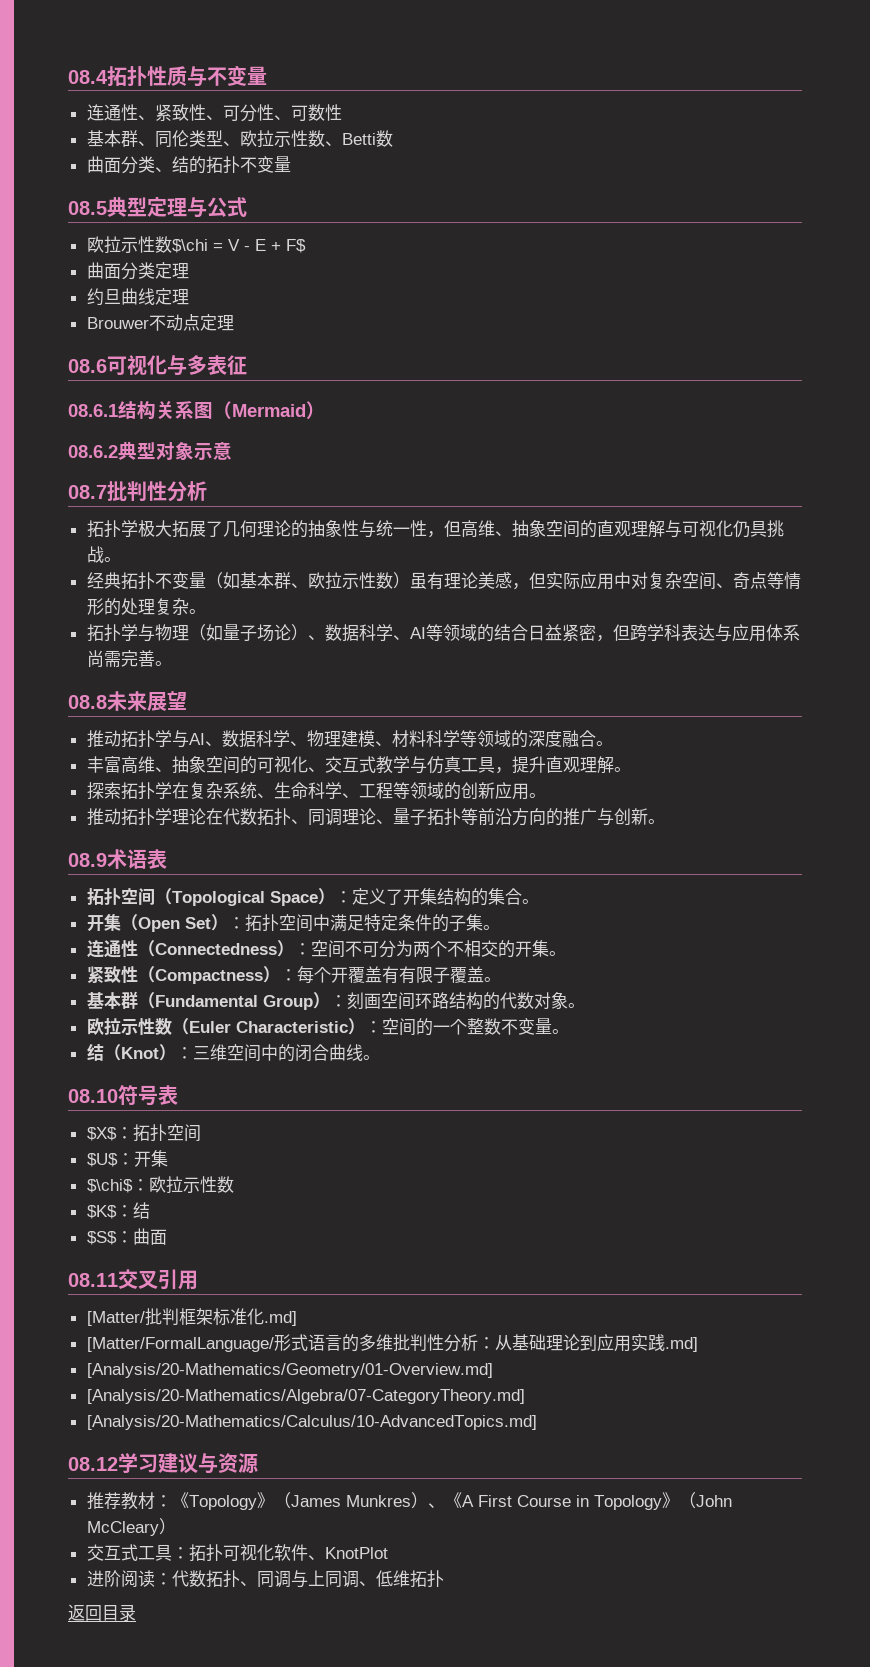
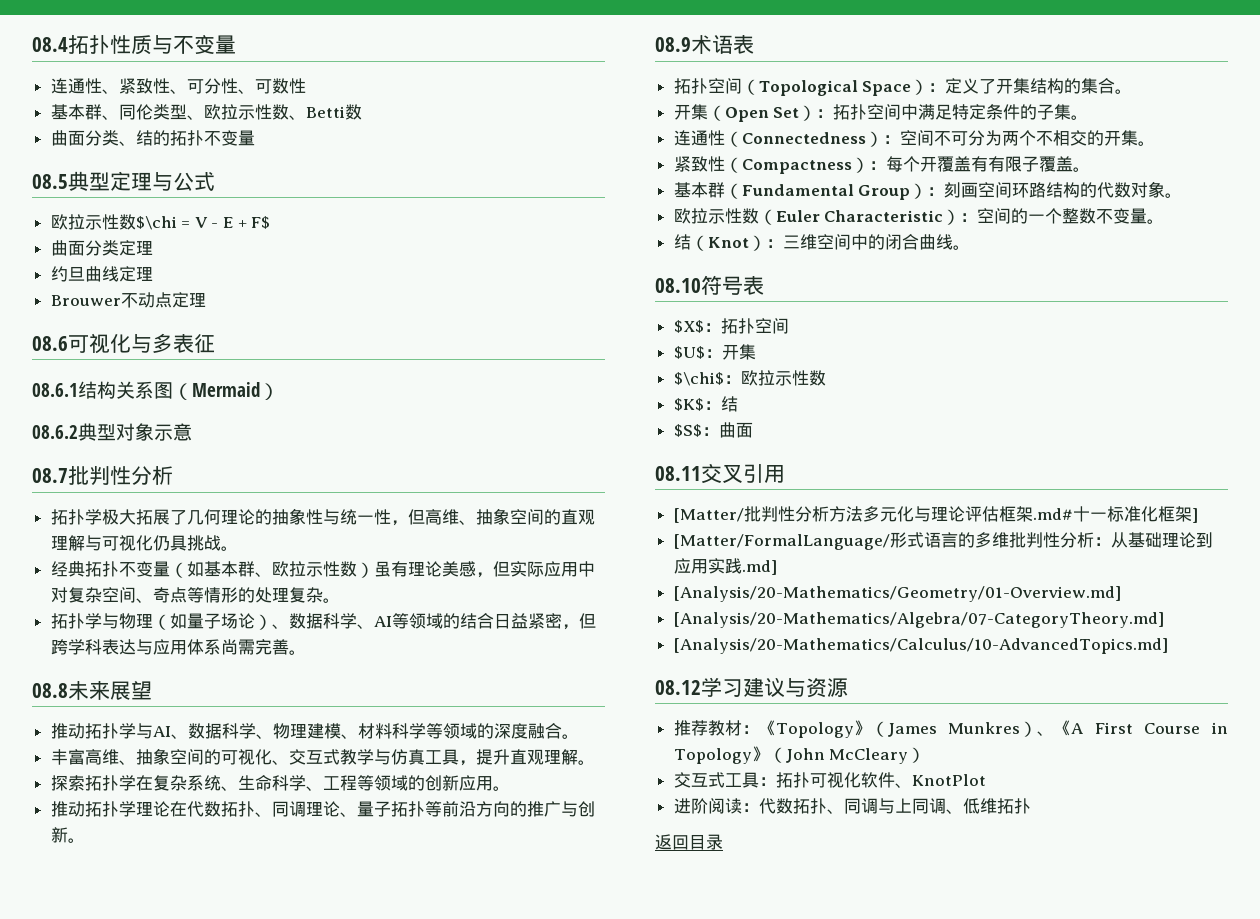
- [Matter/批判框架标准化.md]
+ [Matter/批判性分析方法多元化与理论评估框架.md#十一标准化框架]

